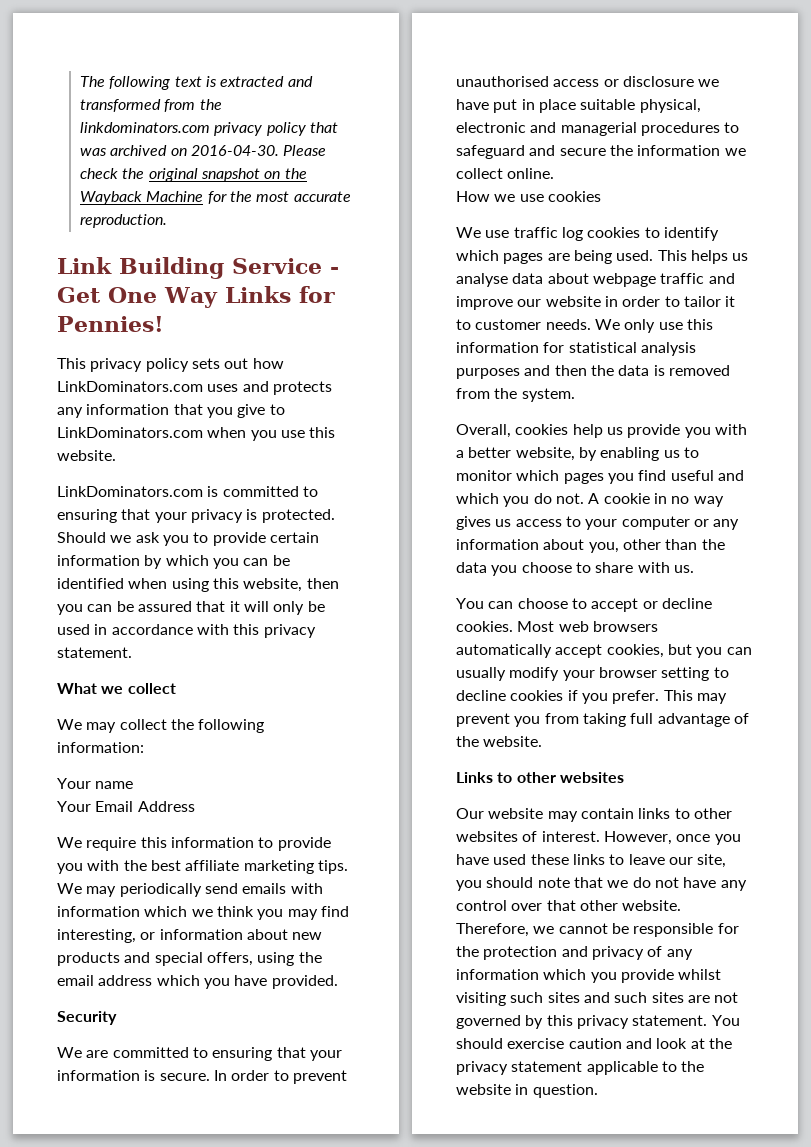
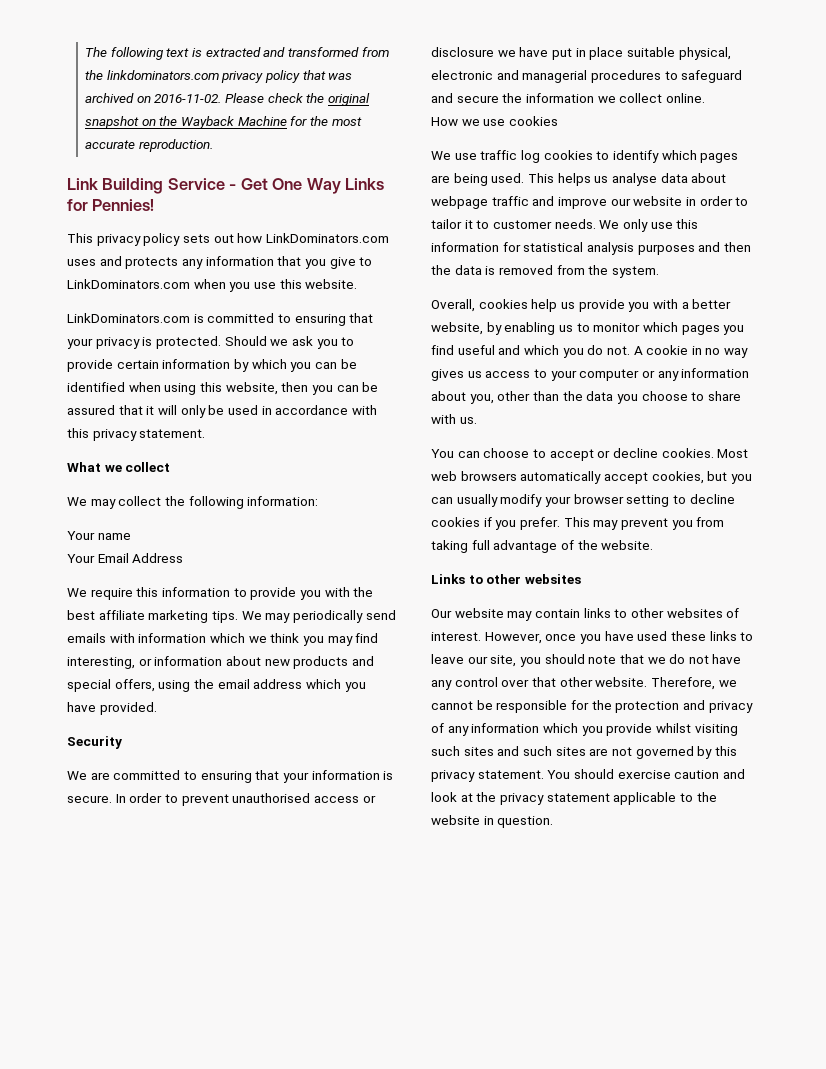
- The following text is extracted and transformed from the linkdominators.com privacy policy that was archived on 2016-04-30.
+ The following text is extracted and transformed from the linkdominators.com privacy policy that was archived on 2016-11-02.

